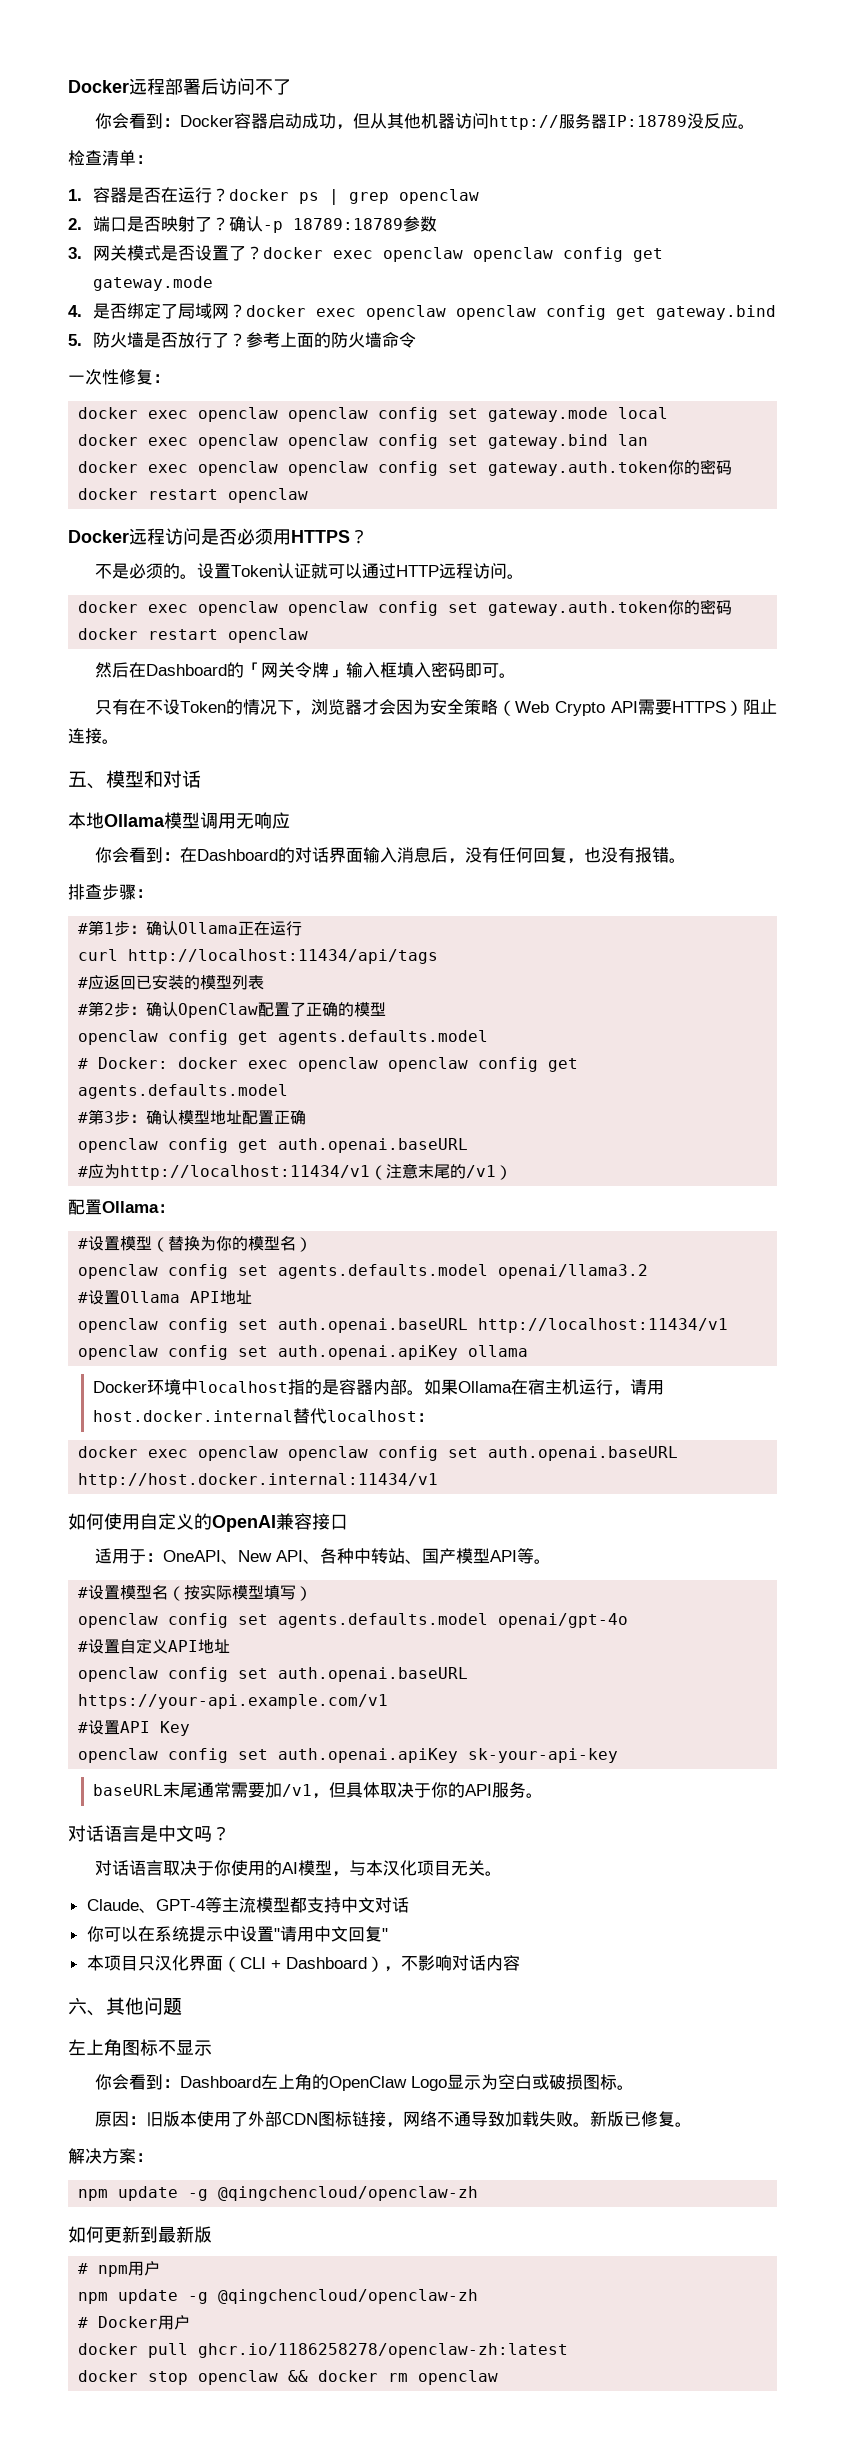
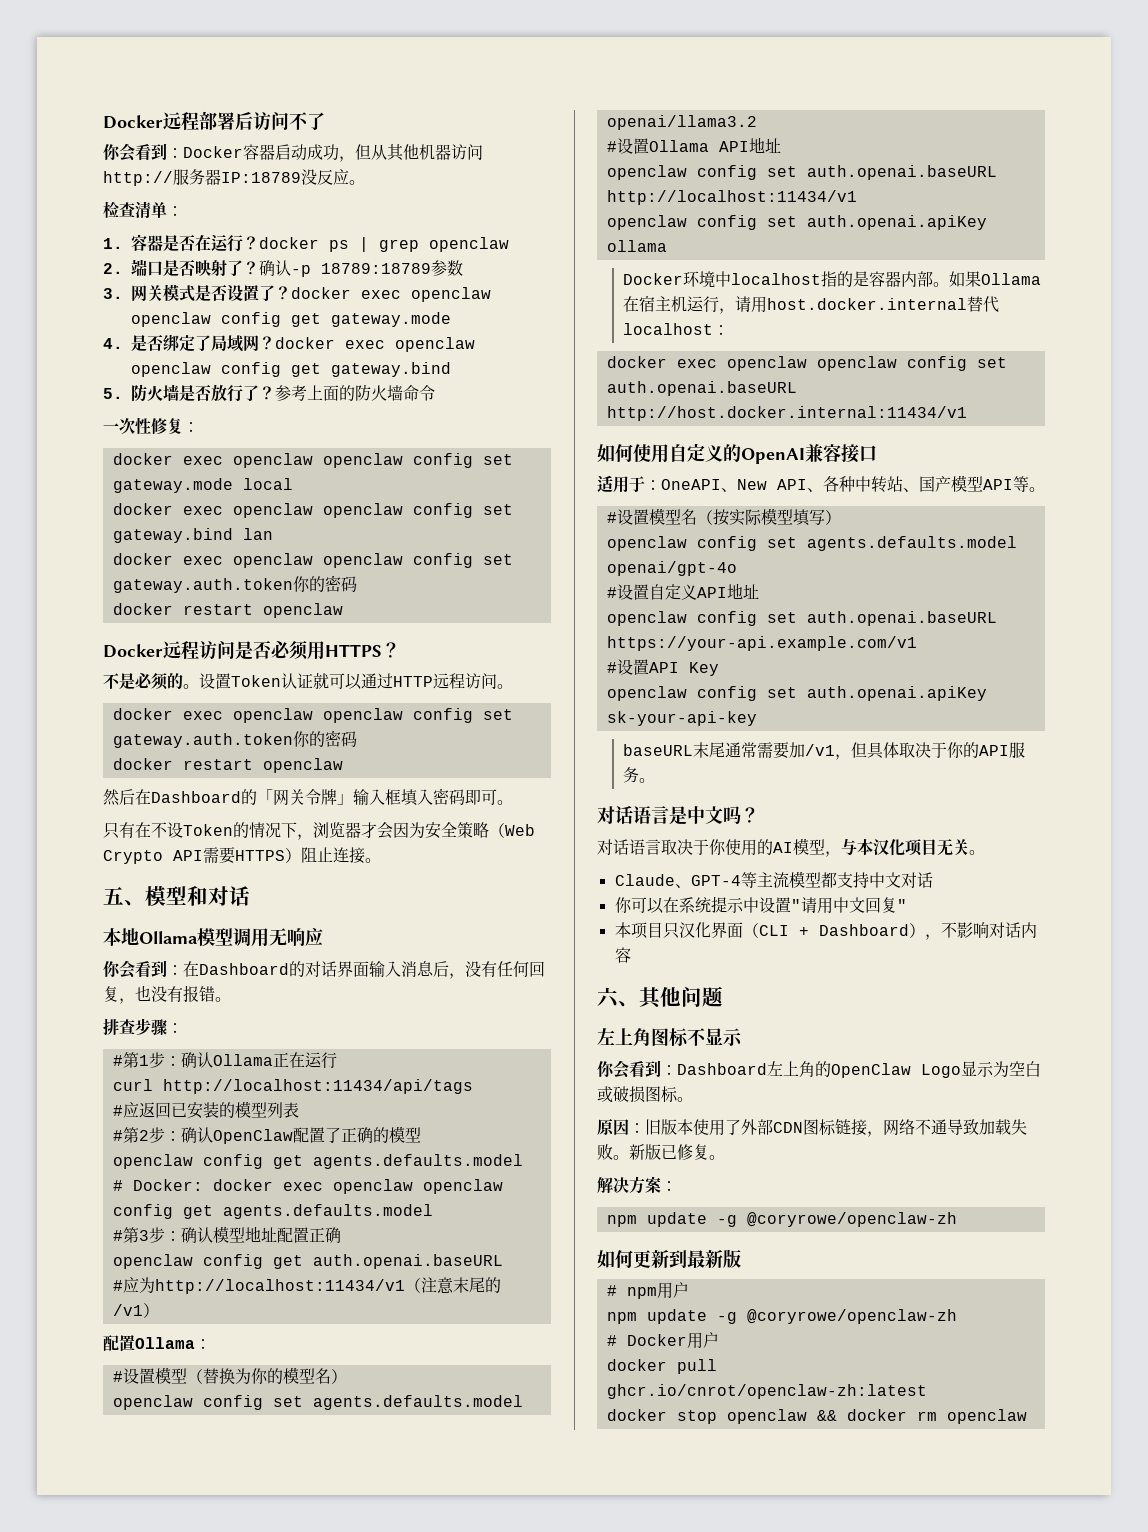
  解决方案：
- npm update -g @qingchencloud/openclaw-zh
+ npm update -g @coryrowe/openclaw-zh
  # npm用户
- npm update -g @qingchencloud/openclaw-zh
+ npm update -g @coryrowe/openclaw-zh
- docker pull ghcr.io/1186258278/openclaw-zh:latest
+ docker pull ghcr.io/cnrot/openclaw-zh:latest

